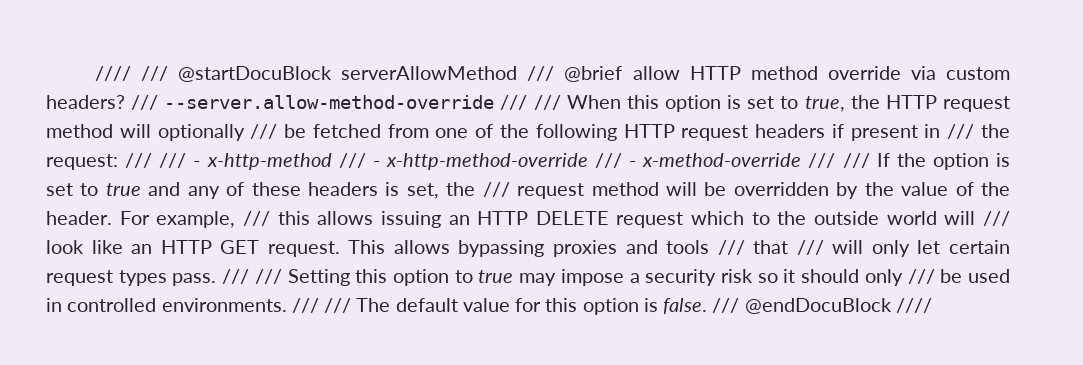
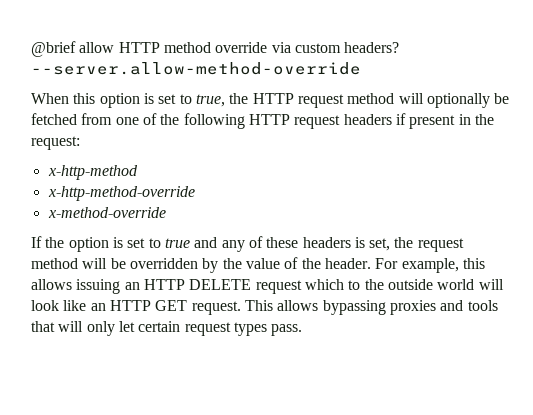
- //// /// @startDocuBlock serverAllowMethod /// @brief allow HTTP method override via custom headers?
+ @brief allow HTTP method override via custom headers?
- /// --server.allow-method-override /// /// When this option is set to true, the HTTP request method will optionally /// be fetched from one of the following HTTP request headers if present in /// the request: /// /// - x-http-method /// - x-http-method-override /// - x-method-override /// /// If the option is set to true and any of these headers is set, the /// request method will be overridden by the value of the header.
+ --server.allow-method-override
+ When this option is set to true, the HTTP request method will optionally be fetched from one of the following HTTP request headers if present in the request:
+ x-http-method
+ x-http-method-override
+ x-method-override
+ If the option is set to true and any of these headers is set, the request method will be overridden by the value of the header.
- For example, /// this allows issuing an HTTP DELETE request which to the outside world will /// look like an HTTP GET request.
+ For example, this allows issuing an HTTP DELETE request which to the outside world will look like an HTTP GET request.
- This allows bypassing proxies and tools /// that /// will only let certain request types pass. /// /// Setting this option to true may impose a security risk so it should only /// be used in controlled environments. /// /// The default value for this option is false. /// @endDocuBlock ////
+ This allows bypassing proxies and tools that will only let certain request types pass.

